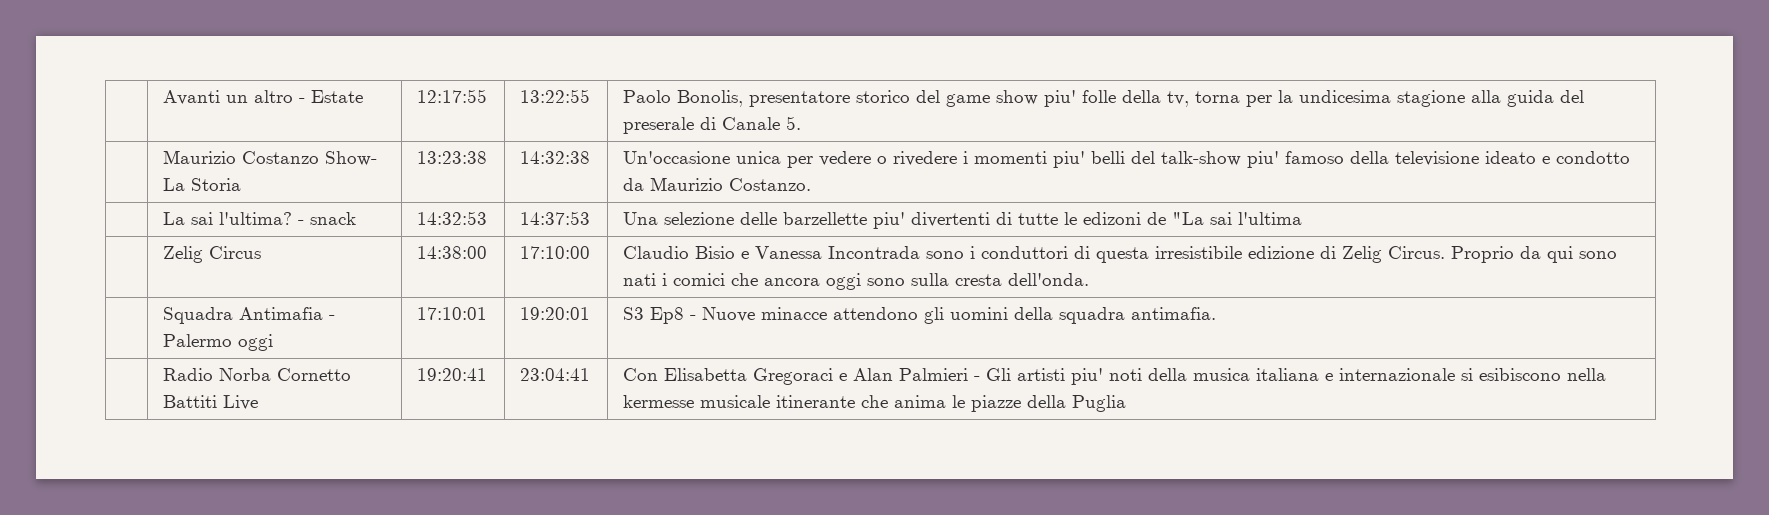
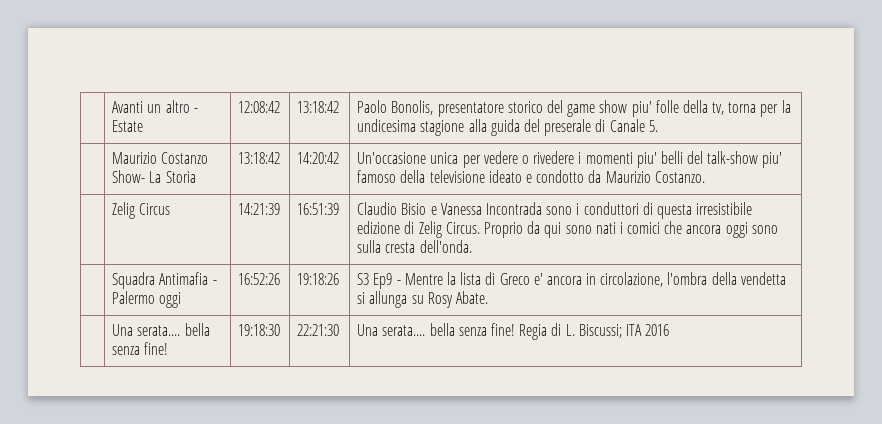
- | Avanti un altro - Estate | 12:17:55 | 13:22:55 | Paolo Bonolis, presentatore storico del game show piu' folle della tv, torna per la undicesima stagione alla guida del preserale di Canale 5.
+ | Avanti un altro - Estate | 12:08:42 | 13:18:42 | Paolo Bonolis, presentatore storico del game show piu' folle della tv, torna per la undicesima stagione alla guida del preserale di Canale 5.
- | Maurizio Costanzo Show- La Storia | 13:23:38 | 14:32:38 | Un'occasione unica per vedere o rivedere i momenti piu' belli del talk-show piu' famoso della televisione ideato e condotto da Maurizio Costanzo.
+ | Maurizio Costanzo Show- La Storia | 13:18:42 | 14:20:42 | Un'occasione unica per vedere o rivedere i momenti piu' belli del talk-show piu' famoso della televisione ideato e condotto da Maurizio Costanzo.
- | La sai l'ultima? - snack | 14:32:53 | 14:37:53 | Una selezione delle barzellette piu' divertenti di tutte le edizoni de "La sai l'ultima
- | Zelig Circus | 14:38:00 | 17:10:00 | Claudio Bisio e Vanessa Incontrada sono i conduttori di questa irresistibile edizione di Zelig Circus. Proprio da qui sono nati i comici che ancora oggi sono sulla cresta dell'onda.
+ | Zelig Circus | 14:21:39 | 16:51:39 | Claudio Bisio e Vanessa Incontrada sono i conduttori di questa irresistibile edizione di Zelig Circus. Proprio da qui sono nati i comici che ancora oggi sono sulla cresta dell'onda.
- | Squadra Antimafia - Palermo oggi | 17:10:01 | 19:20:01 | S3 Ep8 - Nuove minacce attendono gli uomini della squadra antimafia.
- | Radio Norba Cornetto Battiti Live | 19:20:41 | 23:04:41 | Con Elisabetta Gregoraci e Alan Palmieri - Gli artisti piu' noti della musica italiana e internazionale si esibiscono nella kermesse musicale itinerante che anima le piazze della Puglia
+ | Squadra Antimafia - Palermo oggi | 16:52:26 | 19:18:26 | S3 Ep9 - Mentre la lista di Greco e' ancora in circolazione, l'ombra della vendetta si allunga su Rosy Abate.
+ | Una serata.... bella senza fine! | 19:18:30 | 22:21:30 | Una serata.... bella senza fine! Regia di L. Biscussi; ITA 2016

